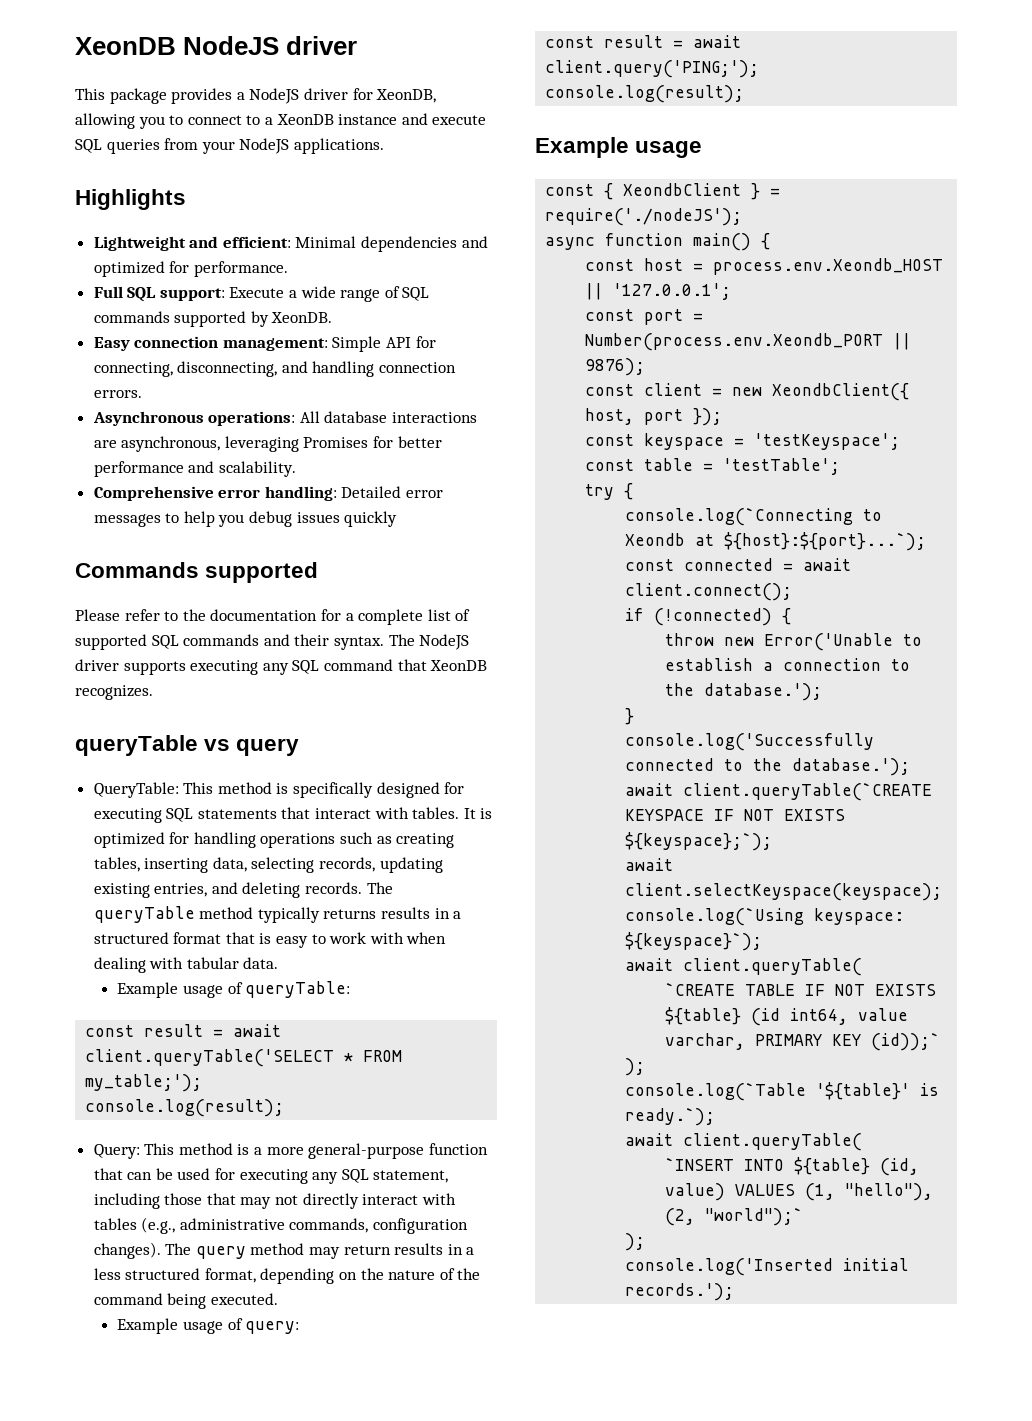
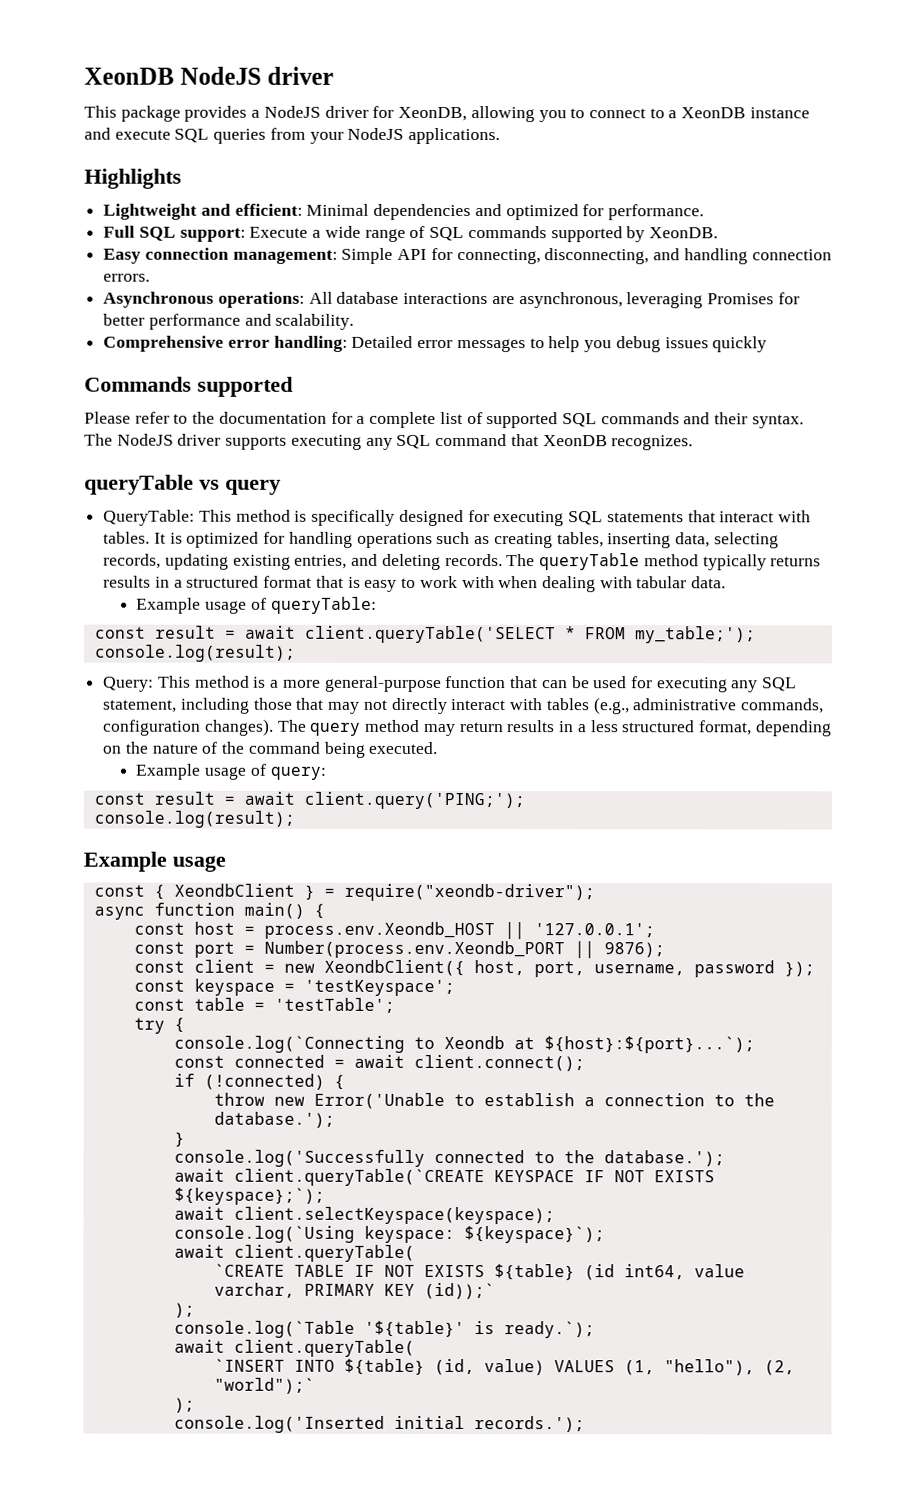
- const { XeondbClient } = require('./nodeJS');
+ const { XeondbClient } = require("xeondb-driver");
- const client = new XeondbClient({ host, port });
+ const client = new XeondbClient({ host, port, username, password });

